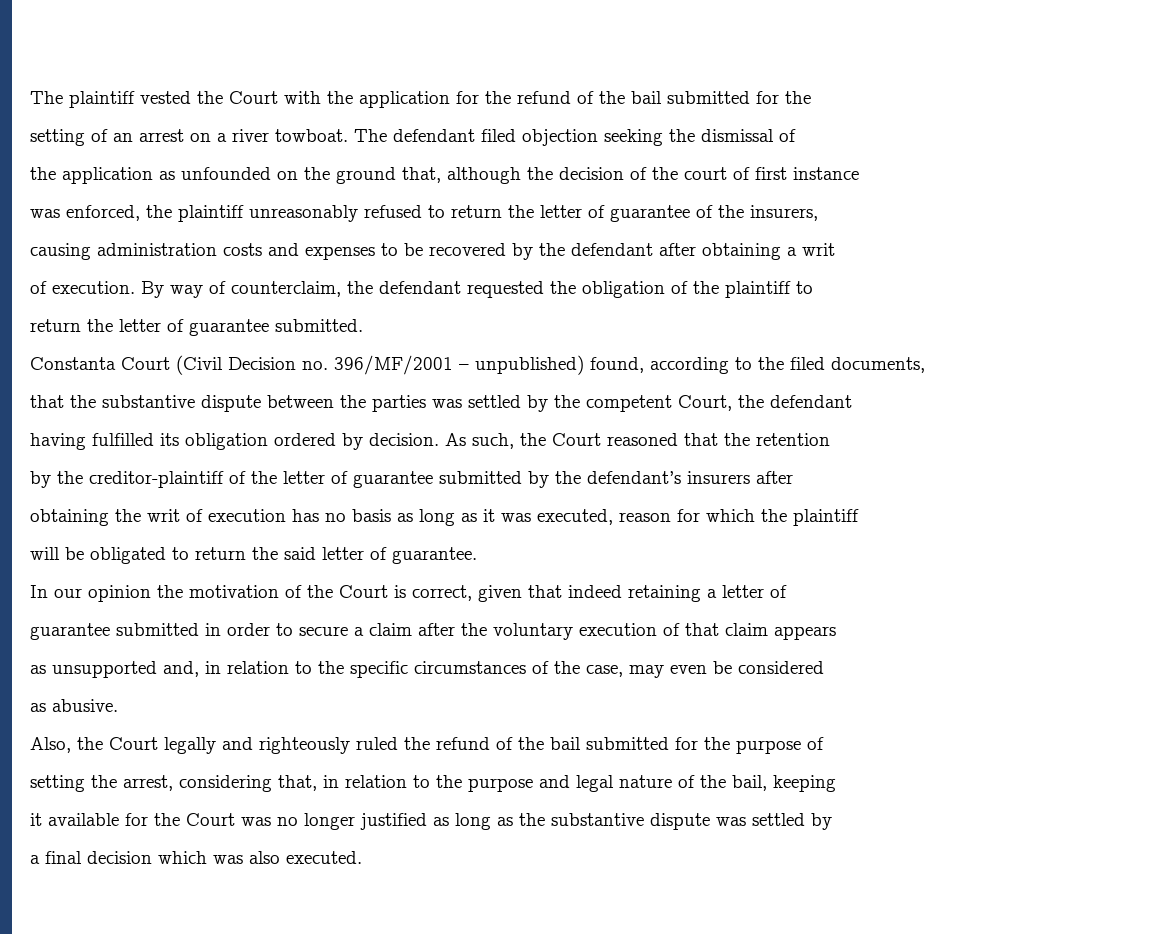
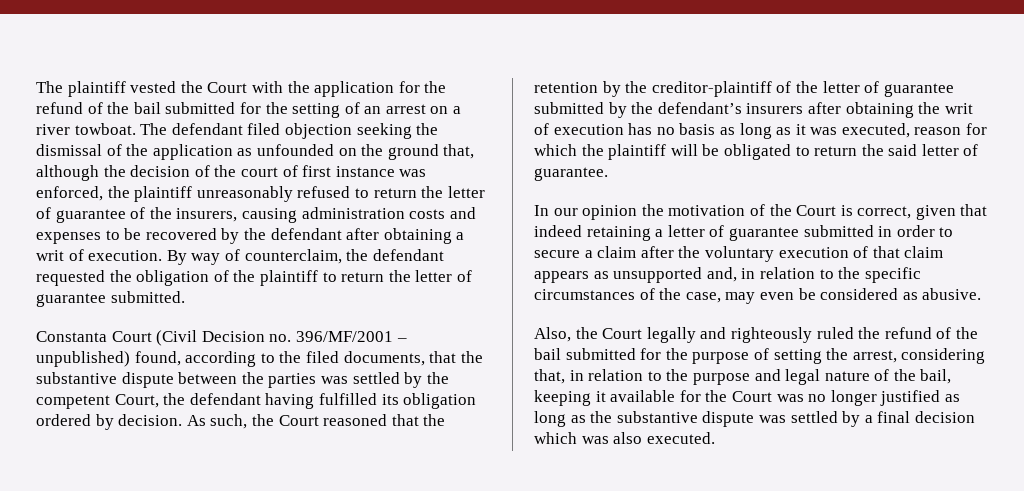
- The plaintiff vested the Court with the application for the refund of the bail submitted for the
- setting of an arrest on a river towboat.
+ The plaintiff vested the Court with the application for the refund of the bail submitted for the setting of an arrest on a river towboat.
- The defendant filed objection seeking the dismissal of
- the application as unfounded on the ground that, although the decision of the court of first instance
- was enforced, the plaintiff unreasonably refused to return the letter of guarantee of the insurers,
- causing administration costs and expenses to be recovered by the defendant after obtaining a writ
- of execution.
+ The defendant filed objection seeking the dismissal of the application as unfounded on the ground that, although the decision of the court of first instance was enforced, the plaintiff unreasonably refused to return the letter of guarantee of the insurers, causing administration costs and expenses to be recovered by the defendant after obtaining a writ of execution.
- By way of counterclaim, the defendant requested the obligation of the plaintiff to
- return the letter of guarantee submitted.
+ By way of counterclaim, the defendant requested the obligation of the plaintiff to return the letter of guarantee submitted.
- Constanta Court (Civil Decision no. 396/MF/2001 – unpublished) found, according to the filed documents,
- that the substantive dispute between the parties was settled by the competent Court, the defendant
- having fulfilled its obligation ordered by decision.
+ Constanta Court (Civil Decision no. 396/MF/2001 – unpublished) found, according to the filed documents, that the substantive dispute between the parties was settled by the competent Court, the defendant having fulfilled its obligation ordered by decision.
- As such, the Court reasoned that the retention
- by the creditor-plaintiff of the letter of guarantee submitted by the defendant’s insurers after
- obtaining the writ of execution has no basis as long as it was executed, reason for which the plaintiff
- will be obligated to return the said letter of guarantee.
+ As such, the Court reasoned that the retention by the creditor-plaintiff of the letter of guarantee submitted by the defendant’s insurers after obtaining the writ of execution has no basis as long as it was executed, reason for which the plaintiff will be obligated to return the said letter of guarantee.
- In our opinion the motivation of the Court is correct, given that indeed retaining a letter of
- guarantee submitted in order to secure a claim after the voluntary execution of that claim appears
- as unsupported and, in relation to the specific circumstances of the case, may even be considered
- as abusive.
+ In our opinion the motivation of the Court is correct, given that indeed retaining a letter of guarantee submitted in order to secure a claim after the voluntary execution of that claim appears as unsupported and, in relation to the specific circumstances of the case, may even be considered as abusive.
- Also, the Court legally and righteously ruled the refund of the bail submitted for the purpose of
- setting the arrest, considering that, in relation to the purpose and legal nature of the bail, keeping
- it available for the Court was no longer justified as long as the substantive dispute was settled by
- a final decision which was also executed.
+ Also, the Court legally and righteously ruled the refund of the bail submitted for the purpose of setting the arrest, considering that, in relation to the purpose and legal nature of the bail, keeping it available for the Court was no longer justified as long as the substantive dispute was settled by a final decision which was also executed.

